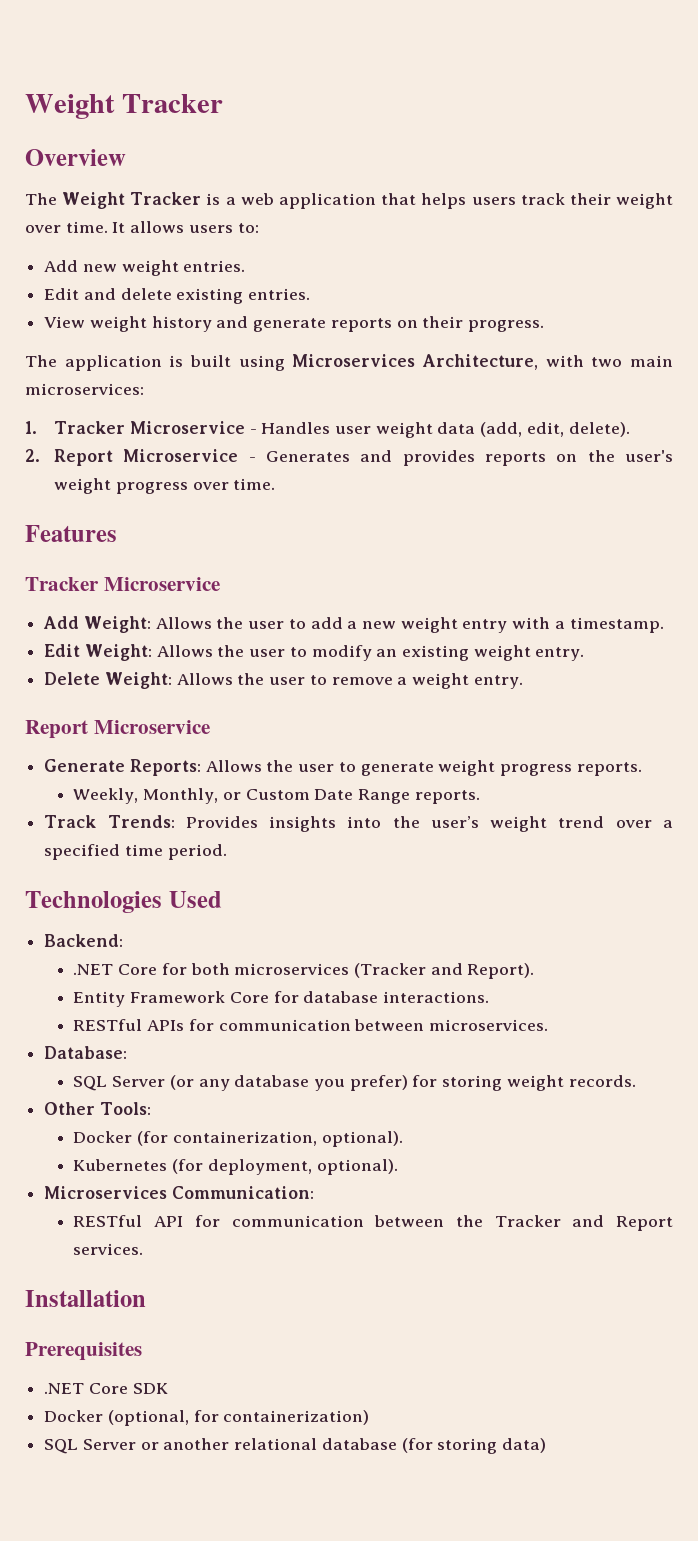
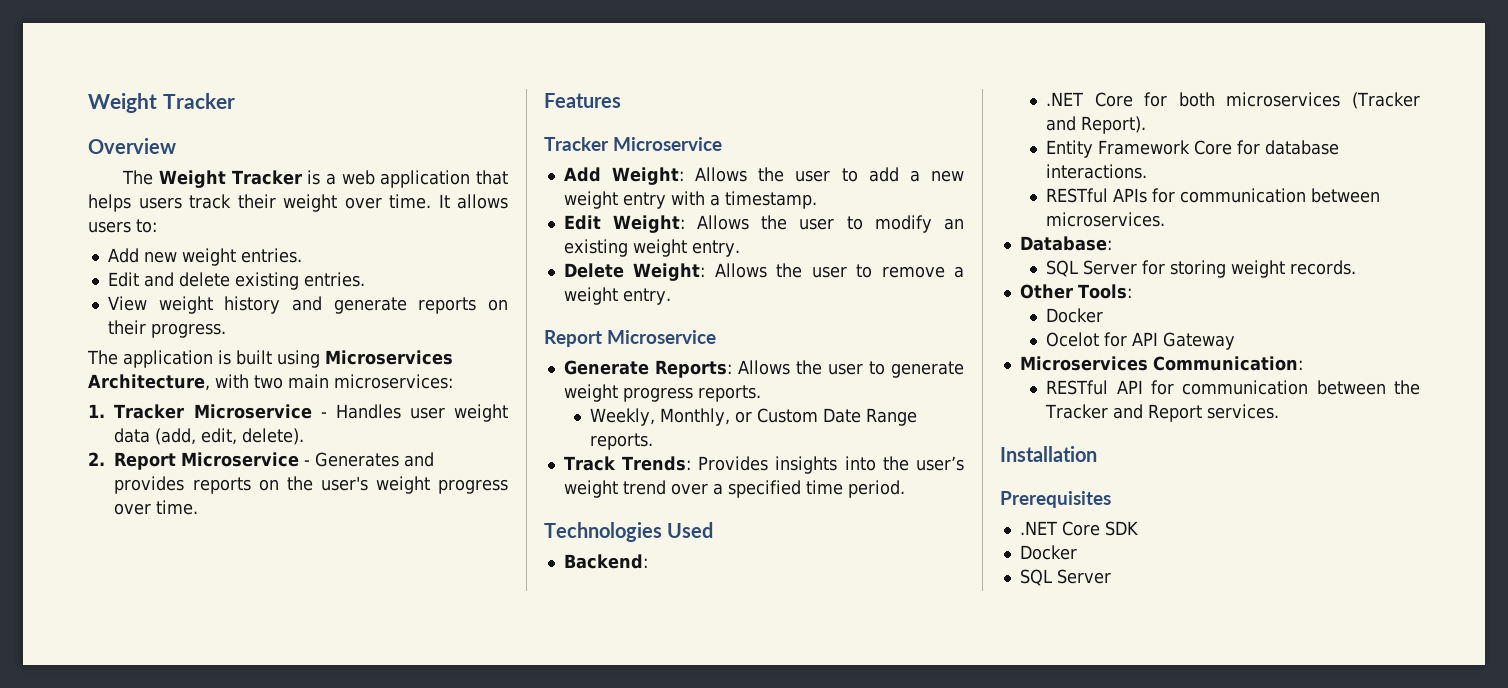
- SQL Server (or any database you prefer) for storing weight records.
+ SQL Server for storing weight records.
  Other Tools:
- Docker (for containerization, optional).
- Kubernetes (for deployment, optional).
+ Docker
+ Ocelot for API Gateway
  .NET Core SDK
- Docker (optional, for containerization)
- SQL Server or another relational database (for storing data)
+ Docker
+ SQL Server

